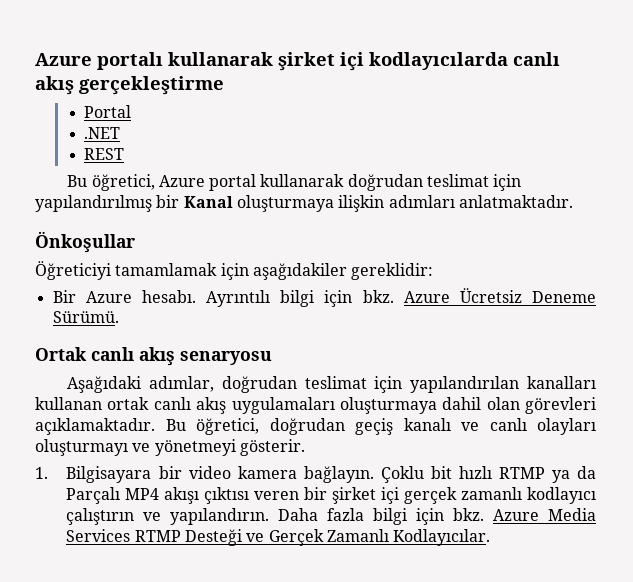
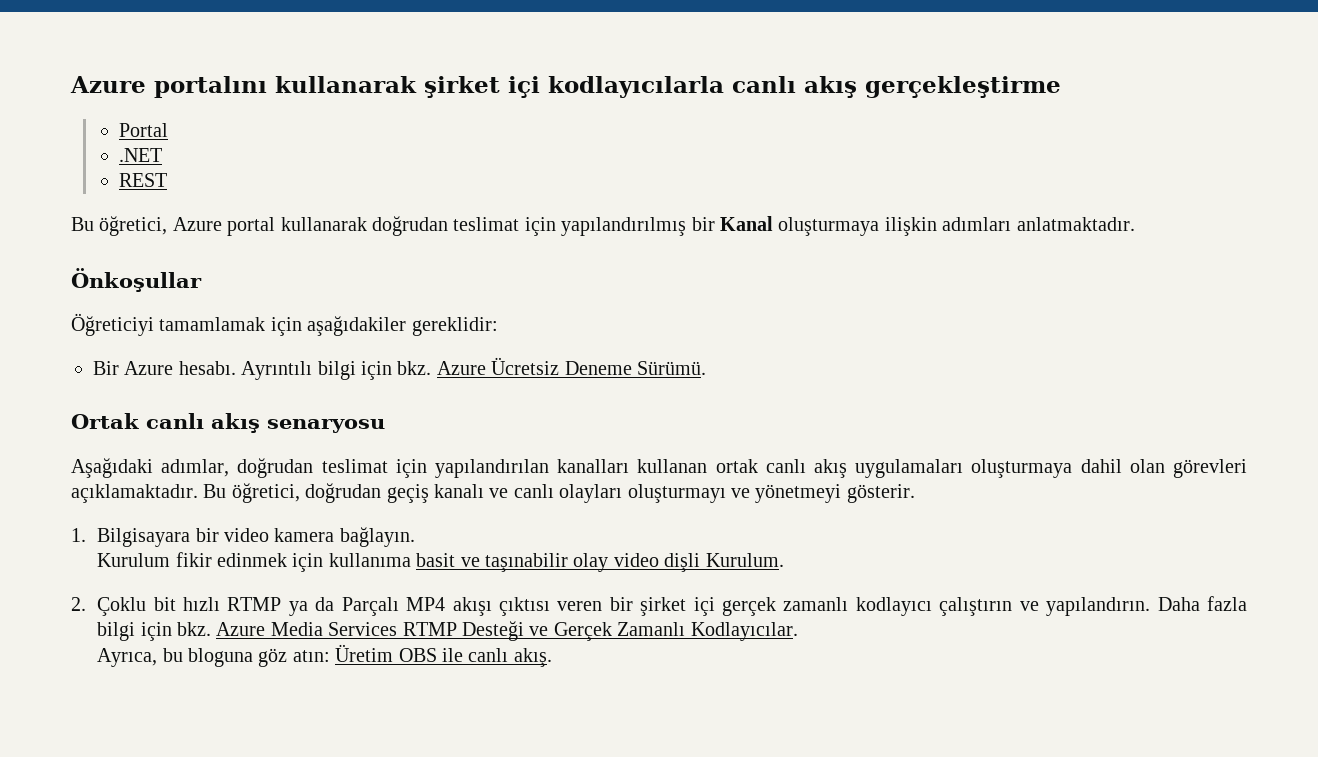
- Azure portalı kullanarak şirket içi kodlayıcılarda canlı akış gerçekleştirme
+ Azure portalını kullanarak şirket içi kodlayıcılarla canlı akış gerçekleştirme
- 1. Bilgisayara bir video kamera bağlayın. Çoklu bit hızlı RTMP ya da Parçalı MP4 akışı çıktısı veren bir şirket içi gerçek zamanlı kodlayıcı çalıştırın ve yapılandırın.
+ 1. Bilgisayara bir video kamera bağlayın.
+ Kurulum fikir edinmek için kullanıma basit ve taşınabilir olay video dişli Kurulum.
+ 2. Çoklu bit hızlı RTMP ya da Parçalı MP4 akışı çıktısı veren bir şirket içi gerçek zamanlı kodlayıcı çalıştırın ve yapılandırın.
+ Ayrıca, bu bloguna göz atın: Üretim OBS ile canlı akış.

